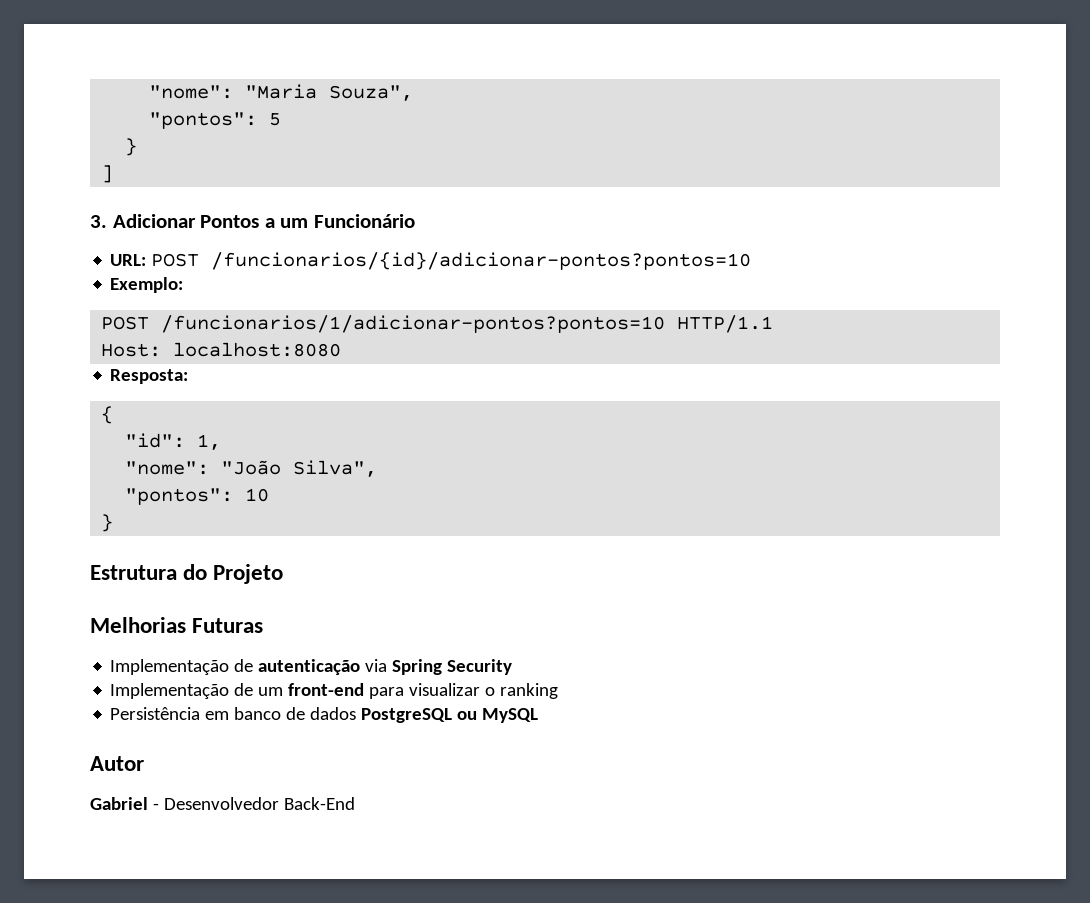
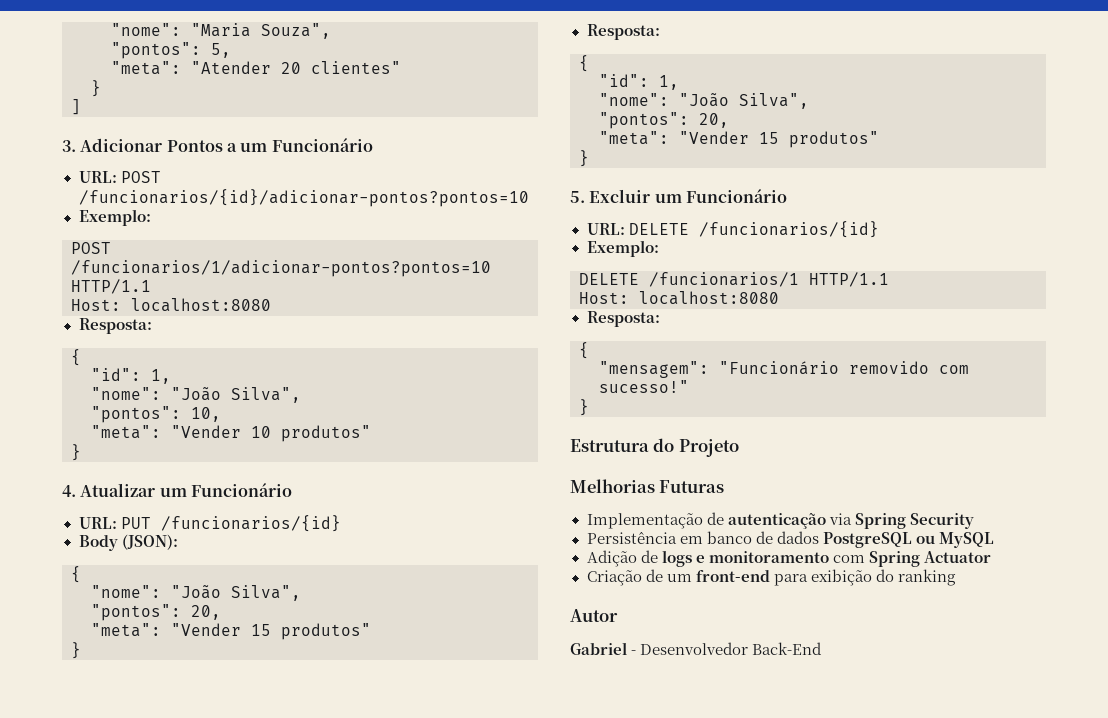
- "pontos": 5
+ "pontos": 5,
+ "meta": "Atender 20 clientes"
- "pontos": 10
+ "pontos": 10,
+ "meta": "Vender 10 produtos"
+ }
+ 4. Atualizar um Funcionário
+ URL: PUT /funcionarios/{id}
+ Body (JSON):
+ {
+ "nome": "João Silva",
+ "pontos": 20,
+ "meta": "Vender 15 produtos"
+ }
+ Resposta:
+ {
+ "id": 1,
+ "nome": "João Silva",
+ "pontos": 20,
+ "meta": "Vender 15 produtos"
+ }
+ 5. Excluir um Funcionário
+ URL: DELETE /funcionarios/{id}
+ Exemplo:
+ DELETE /funcionarios/1 HTTP/1.1
+ Host: localhost:8080
+ Resposta:
+ {
+ "mensagem": "Funcionário removido com sucesso!"
- Implementação de um front-end para visualizar o ranking
+ Adição de logs e monitoramento com Spring Actuator
+ Criação de um front-end para exibição do ranking

